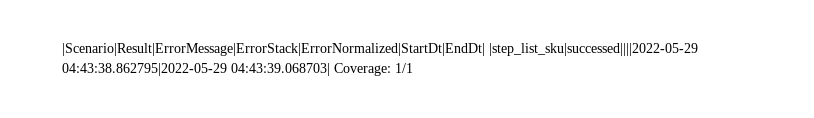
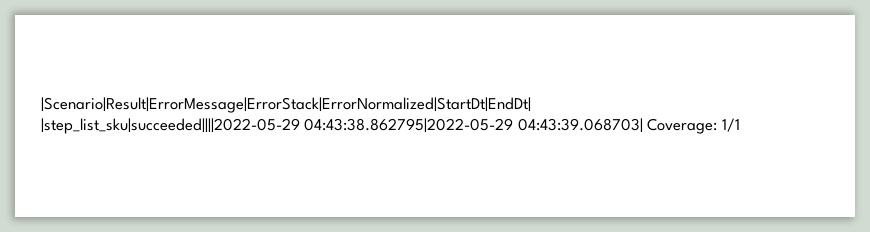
- |Scenario|Result|ErrorMessage|ErrorStack|ErrorNormalized|StartDt|EndDt| |step_list_sku|successed||||2022-05-29 04:43:38.862795|2022-05-29 04:43:39.068703| Coverage: 1/1
+ |Scenario|Result|ErrorMessage|ErrorStack|ErrorNormalized|StartDt|EndDt| |step_list_sku|succeeded||||2022-05-29 04:43:38.862795|2022-05-29 04:43:39.068703| Coverage: 1/1

